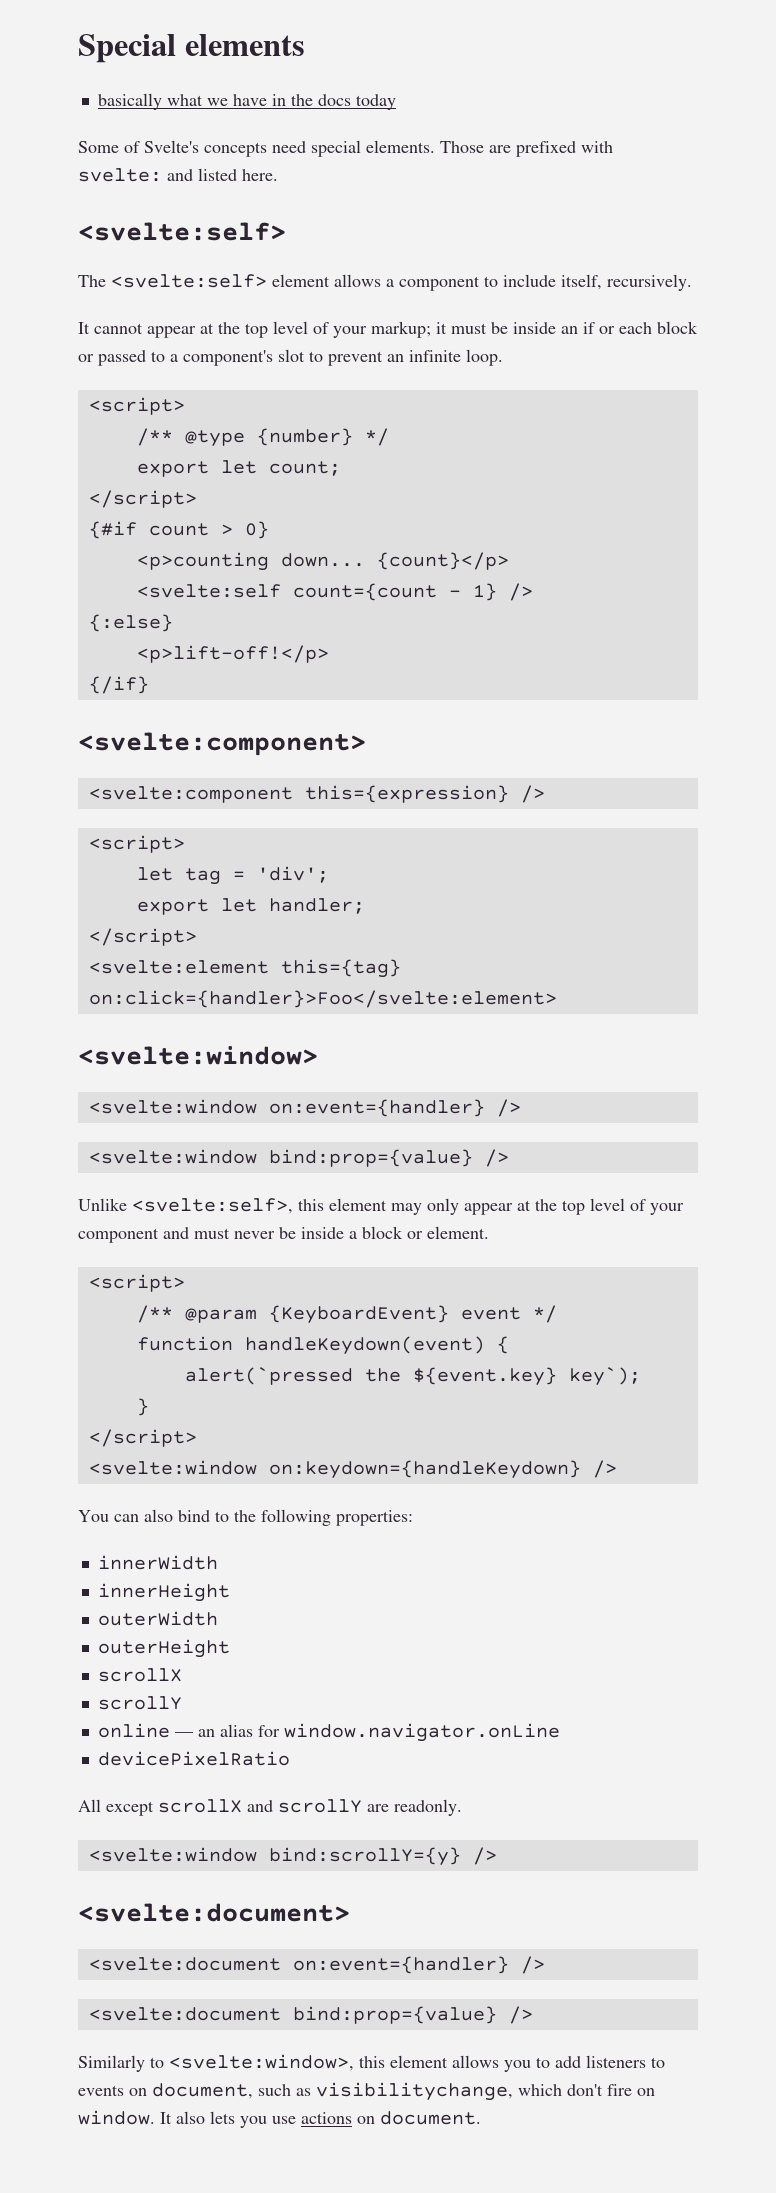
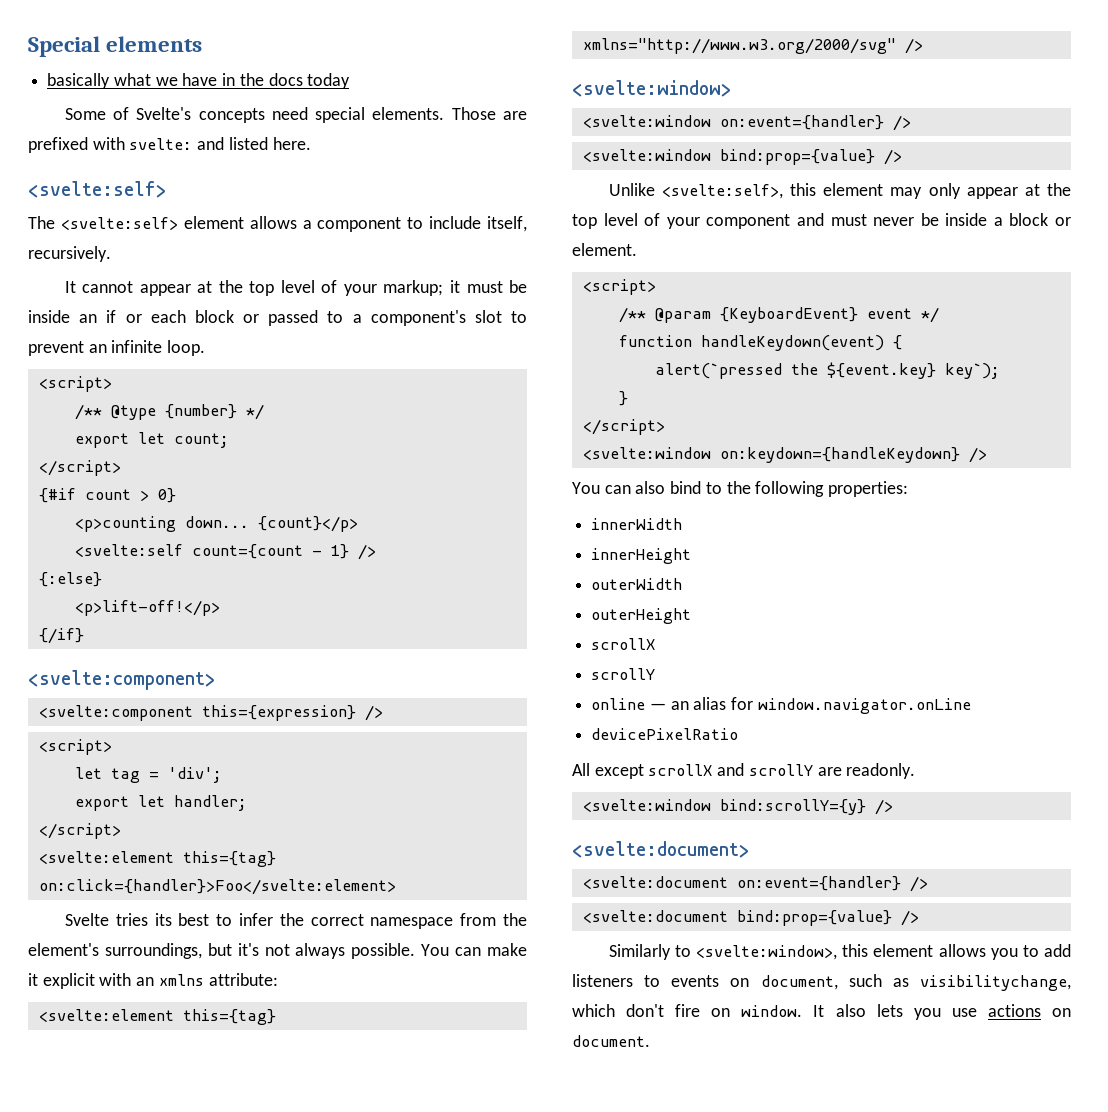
+ Svelte tries its best to infer the correct namespace from the element's surroundings, but it's not always possible. You can make it explicit with an xmlns attribute:
+ <svelte:element this={tag} xmlns="http://www.w3.org/2000/svg" />

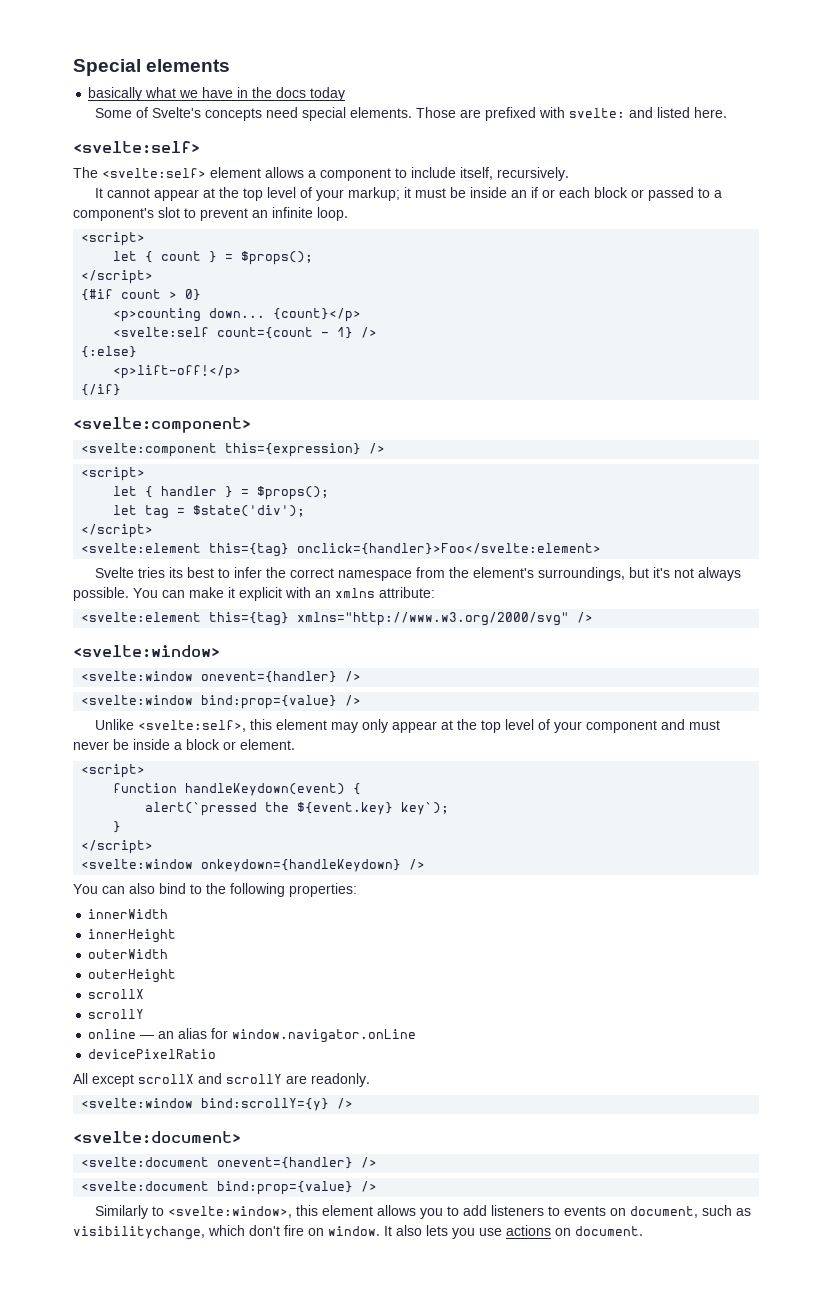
- /** @type {number} */
- export let count;
+ let { count } = $props();
+ let { handler } = $props();
- let tag = 'div';
- export let handler;
+ let tag = $state('div');
- <svelte:element this={tag} on:click={handler}>Foo</svelte:element>
+ <svelte:element this={tag} onclick={handler}>Foo</svelte:element>
- <svelte:window on:event={handler} />
+ <svelte:window onevent={handler} />
- /** @param {KeyboardEvent} event */
- <svelte:window on:keydown={handleKeydown} />
+ <svelte:window onkeydown={handleKeydown} />
- <svelte:document on:event={handler} />
+ <svelte:document onevent={handler} />

